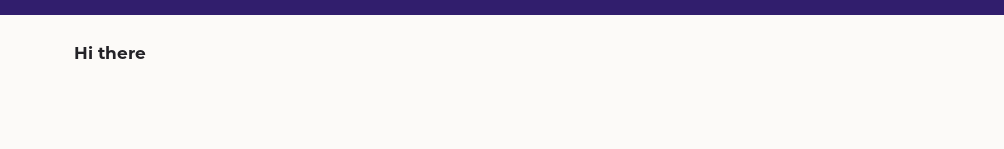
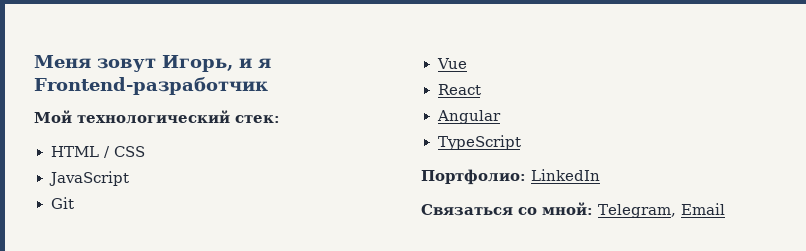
- Hi there
+ Меня зовут Игорь, и я Frontend-разработчик
+ Мой технологический стек:
+ HTML / CSS
+ JavaScript
+ Git
+ Vue
+ React
+ Angular
+ TypeScript
+ Портфолио: LinkedIn
+ Связаться со мной: Telegram, Email

